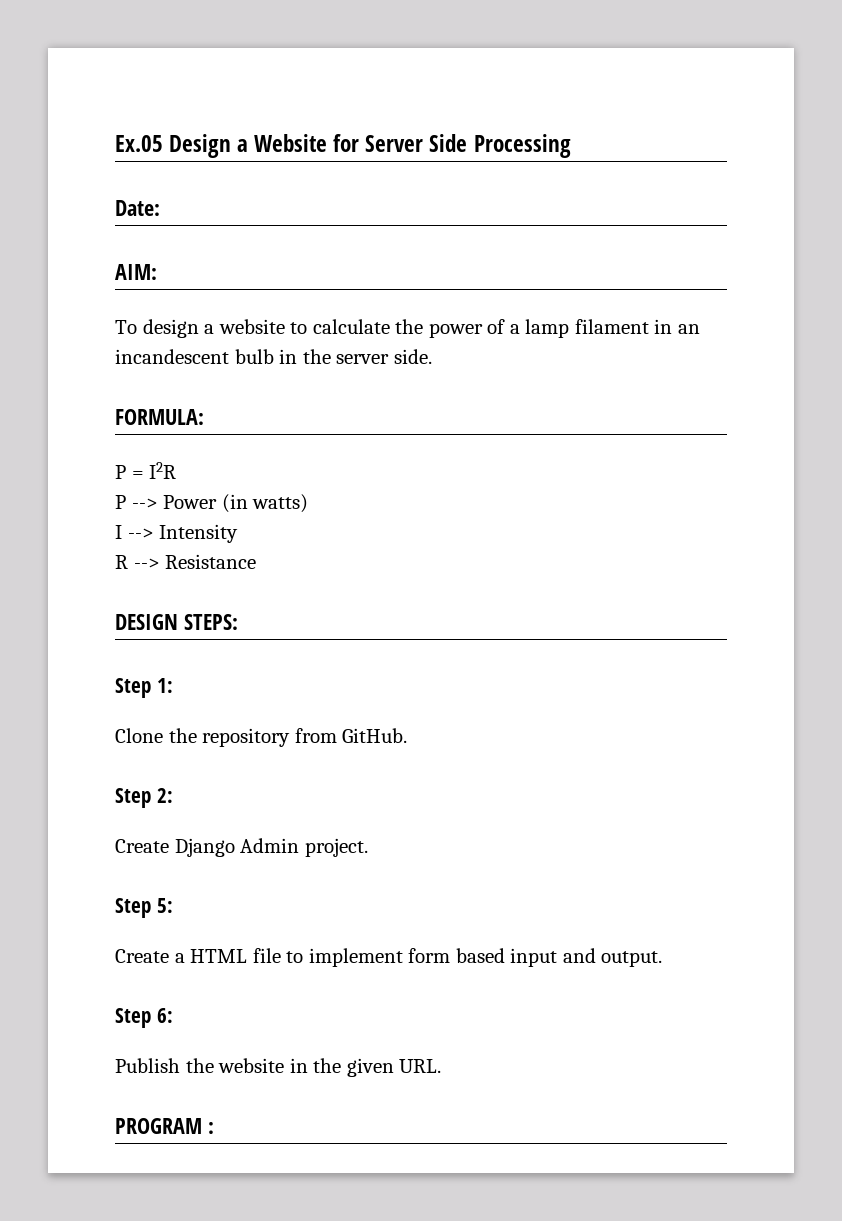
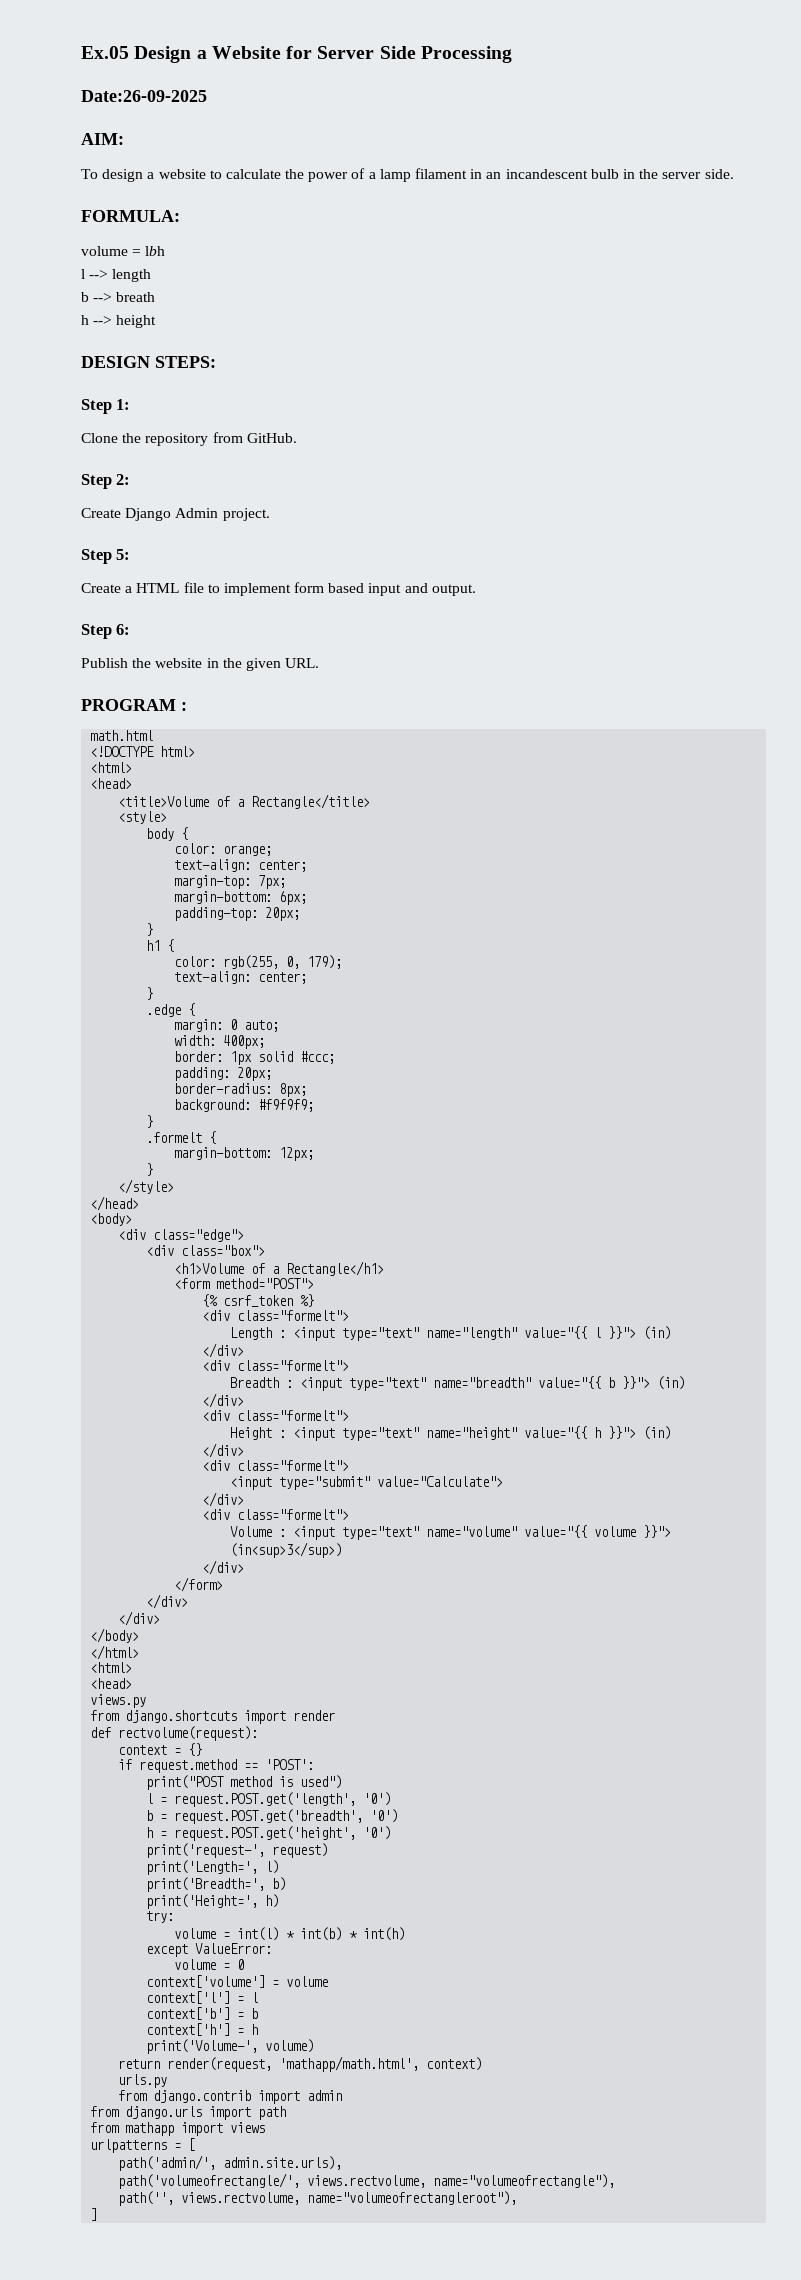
- Date:
+ Date:26-09-2025
- P = I2R
- P --> Power (in watts)
- I --> Intensity
- R --> Resistance
+ volume = lbh
+ l --> length
+ b --> breath
+ h --> height
+ math.html
+ <!DOCTYPE html>
+ <html>
+ <head>
+ <title>Volume of a Rectangle</title>
+ <style>
+ body {
+ color: orange;
+ text-align: center;
+ margin-top: 7px;
+ margin-bottom: 6px;
+ padding-top: 20px;
+ }
+ h1 {
+ color: rgb(255, 0, 179);
+ text-align: center;
+ }
+ .edge {
+ margin: 0 auto;
+ width: 400px;
+ border: 1px solid #ccc;
+ padding: 20px;
+ border-radius: 8px;
+ background: #f9f9f9;
+ }
+ .formelt {
+ margin-bottom: 12px;
+ }
+ </style>
+ </head>
+ <body>
+ <div class="edge">
+ <div class="box">
+ <h1>Volume of a Rectangle</h1>
+ <form method="POST">
+ {% csrf_token %}
+ <div class="formelt">
+ Length : <input type="text" name="length" value="{{ l }}"> (in)
+ </div>
+ <div class="formelt">
+ Breadth : <input type="text" name="breadth" value="{{ b }}"> (in)
+ </div>
+ <div class="formelt">
+ Height : <input type="text" name="height" value="{{ h }}"> (in)
+ </div>
+ <div class="formelt">
+ <input type="submit" value="Calculate">
+ </div>
+ <div class="formelt">
+ Volume : <input type="text" name="volume" value="{{ volume }}"> (in<sup>3</sup>)
+ </div>
+ </form>
+ </div>
+ </div>
+ </body>
+ </html>
+ <html>
+ <head>
+ views.py
+ from django.shortcuts import render
+ def rectvolume(request):
+ context = {}
+ if request.method == 'POST':
+ print("POST method is used")
+ l = request.POST.get('length', '0')
+ b = request.POST.get('breadth', '0')
+ h = request.POST.get('height', '0')
+ print('request-', request)
+ print('Length=', l)
+ print('Breadth=', b)
+ print('Height=', h)
+ try:
+ volume = int(l) * int(b) * int(h)
+ except ValueError:
+ volume = 0
+ context['volume'] = volume
+ context['l'] = l
+ context['b'] = b
+ context['h'] = h
+ print('Volume-', volume)
+ return render(request, 'mathapp/math.html', context)
+ urls.py
+ from django.contrib import admin
+ from django.urls import path
+ from mathapp import views
+ urlpatterns = [
+ path('admin/', admin.site.urls),
+ path('volumeofrectangle/', views.rectvolume, name="volumeofrectangle"),
+ path('', views.rectvolume, name="volumeofrectangleroot"),
+ ]

